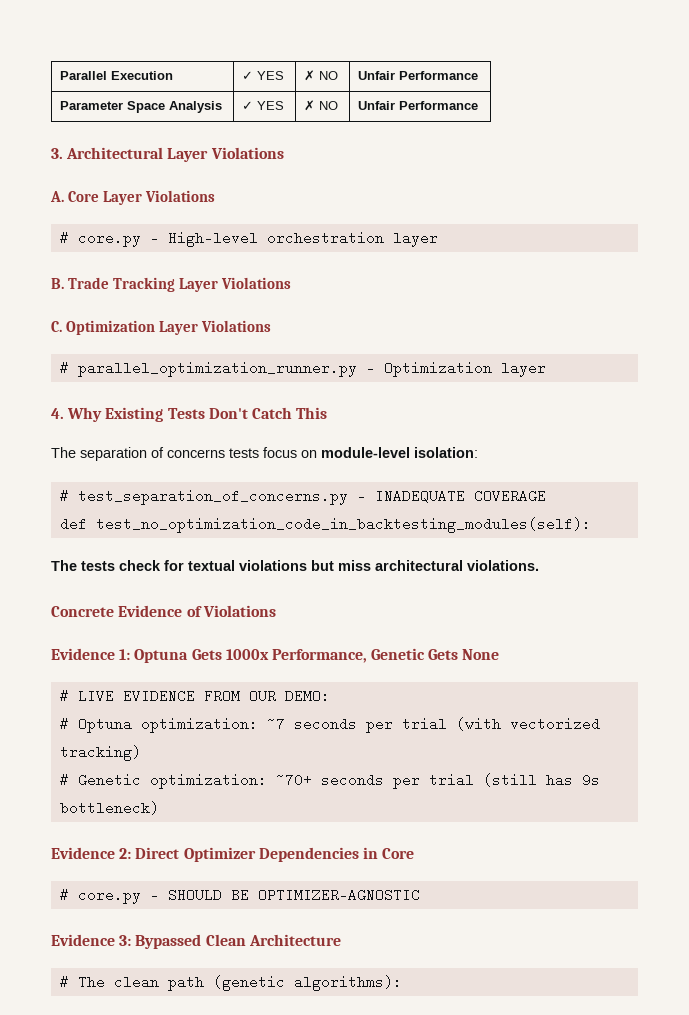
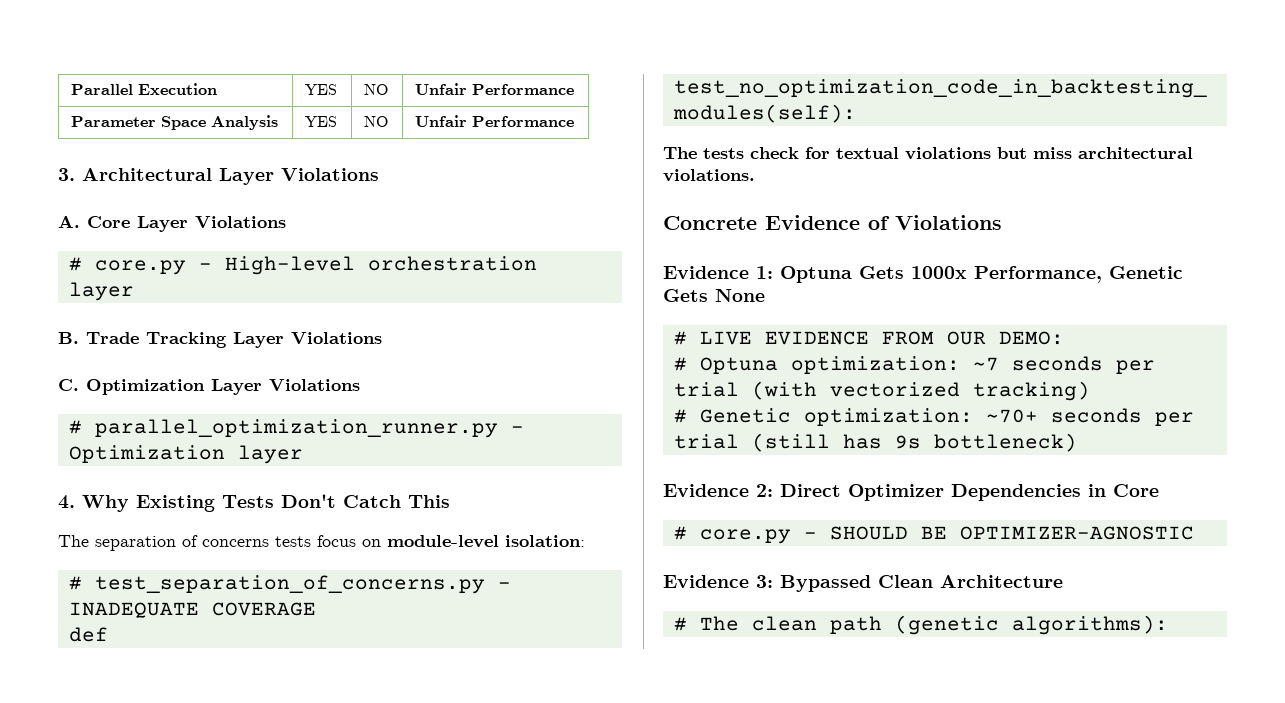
- Parallel Execution | ✓ YES | ✗ NO | Unfair Performance
+ Parallel Execution | YES | NO | Unfair Performance
- Parameter Space Analysis | ✓ YES | ✗ NO | Unfair Performance
+ Parameter Space Analysis | YES | NO | Unfair Performance

